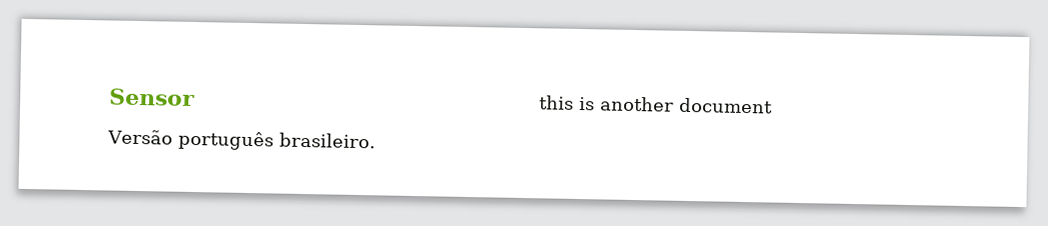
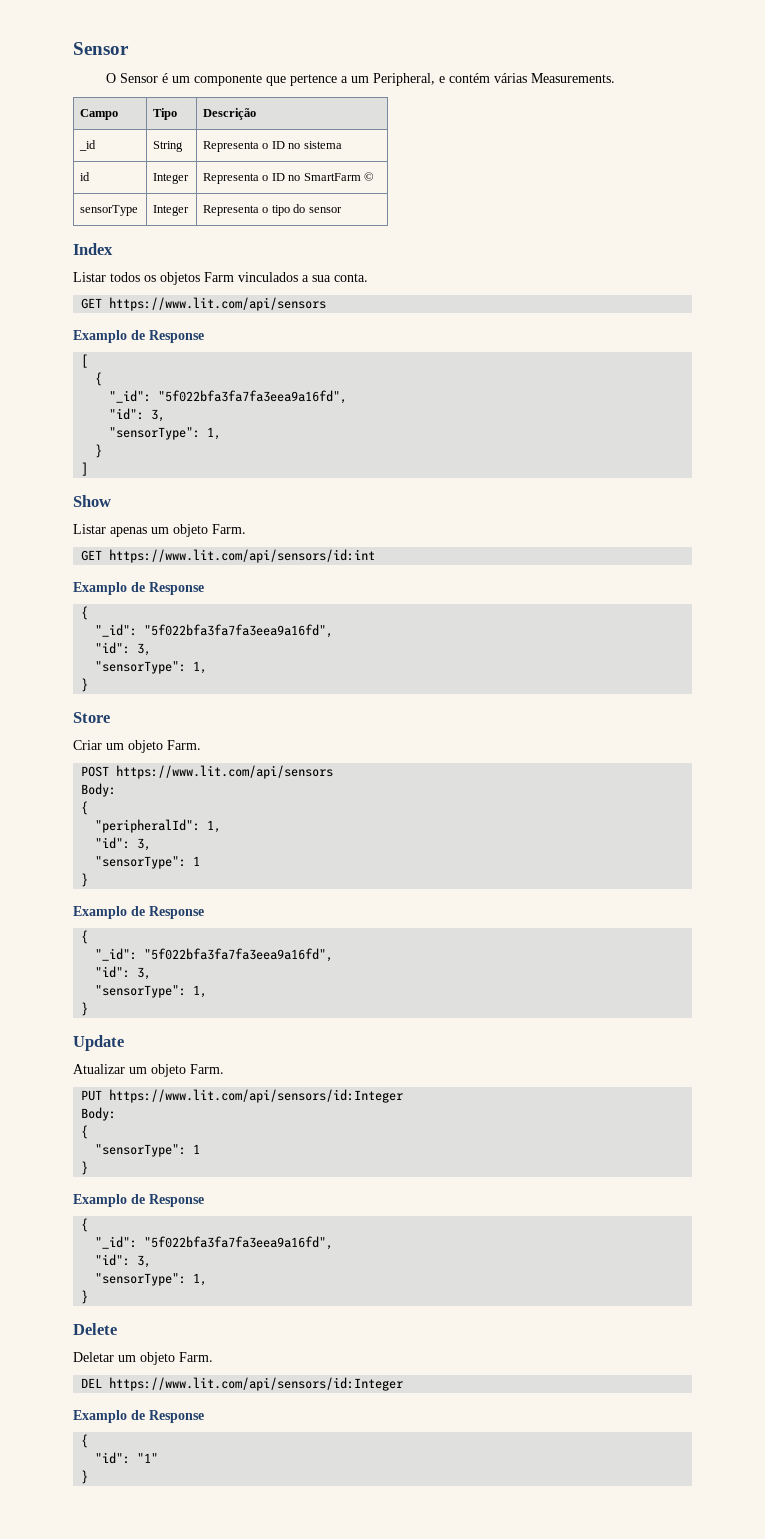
- Versão português brasileiro.
- this is another document
+ O Sensor é um componente que pertence a um Peripheral, e contém várias Measurements.
+ Campo | Tipo | Descrição
+ _id | String | Representa o ID no sistema
+ id | Integer | Representa o ID no SmartFarm ©
+ sensorType | Integer | Representa o tipo do sensor
+ Index
+ Listar todos os objetos Farm vinculados a sua conta.
+ GET https://www.lit.com/api/sensors
+ Examplo de Response
+ [
+ {
+ "_id": "5f022bfa3fa7fa3eea9a16fd",
+ "id": 3,
+ "sensorType": 1,
+ }
+ ]
+ Show
+ Listar apenas um objeto Farm.
+ GET https://www.lit.com/api/sensors/id:int
+ Examplo de Response
+ {
+ "_id": "5f022bfa3fa7fa3eea9a16fd",
+ "id": 3,
+ "sensorType": 1,
+ }
+ Store
+ Criar um objeto Farm.
+ POST https://www.lit.com/api/sensors
+ Body:
+ {
+ "peripheralId": 1,
+ "id": 3,
+ "sensorType": 1
+ }
+ Examplo de Response
+ {
+ "_id": "5f022bfa3fa7fa3eea9a16fd",
+ "id": 3,
+ "sensorType": 1,
+ }
+ Update
+ Atualizar um objeto Farm.
+ PUT https://www.lit.com/api/sensors/id:Integer
+ Body:
+ {
+ "sensorType": 1
+ }
+ Examplo de Response
+ {
+ "_id": "5f022bfa3fa7fa3eea9a16fd",
+ "id": 3,
+ "sensorType": 1,
+ }
+ Delete
+ Deletar um objeto Farm.
+ DEL https://www.lit.com/api/sensors/id:Integer
+ Examplo de Response
+ {
+ "id": "1"
+ }

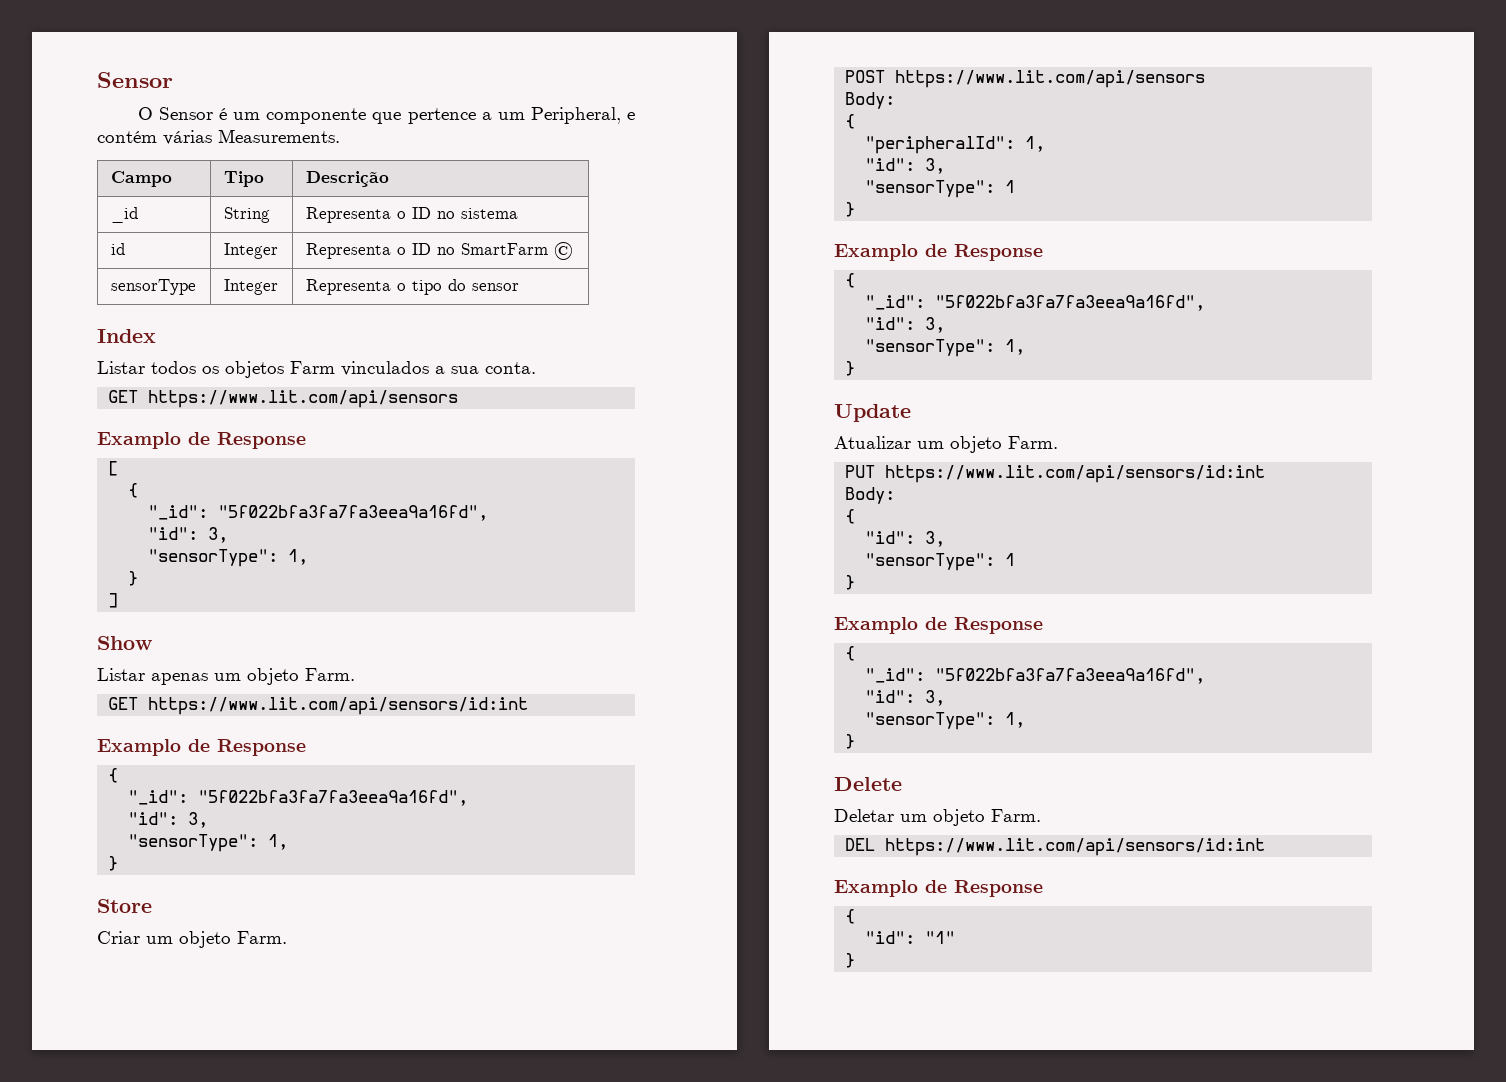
- PUT https://www.lit.com/api/sensors/id:Integer
+ PUT https://www.lit.com/api/sensors/id:int
  Body:
  {
+ "id": 3,
- DEL https://www.lit.com/api/sensors/id:Integer
+ DEL https://www.lit.com/api/sensors/id:int

